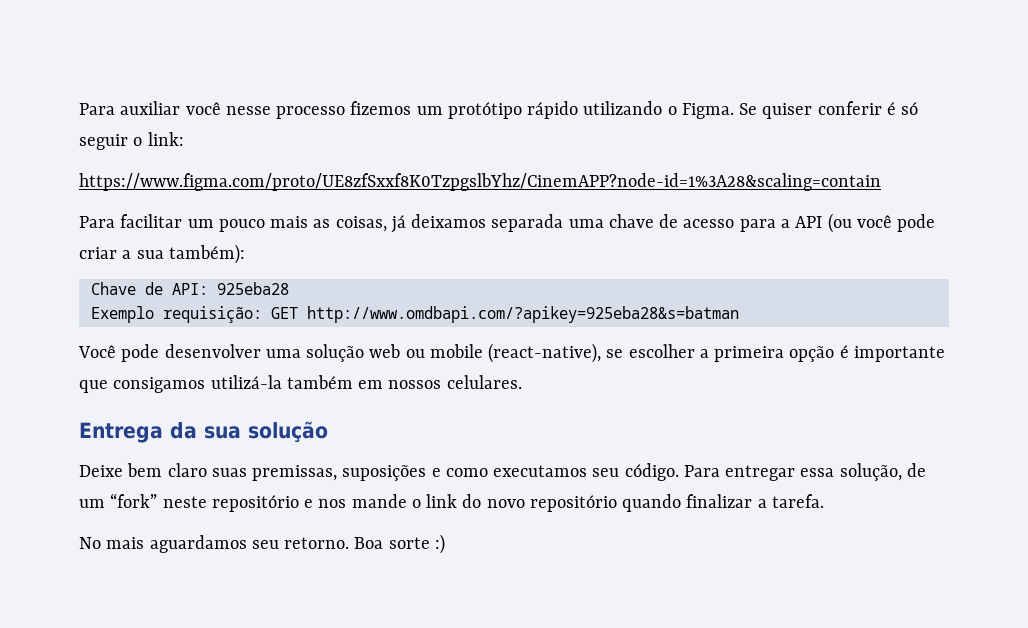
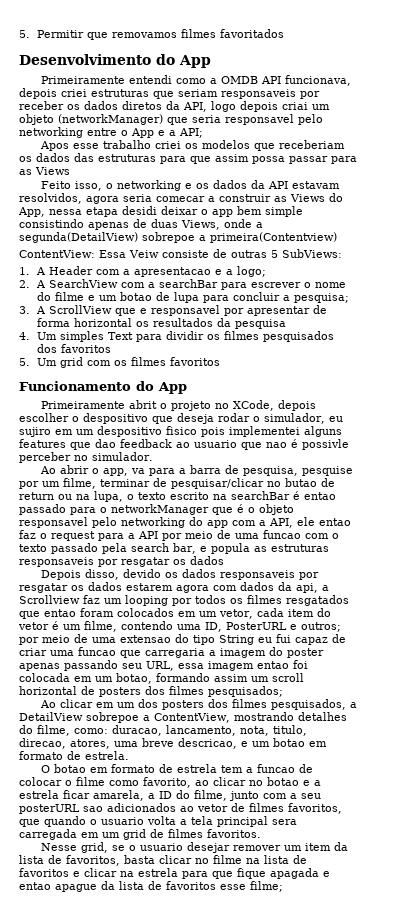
- Para auxiliar você nesse processo fizemos um protótipo rápido utilizando o Figma. Se quiser conferir é só seguir o link:
- https://www.figma.com/proto/UE8zfSxxf8K0TzpgslbYhz/CinemAPP?node-id=1%3A28&scaling=contain
- Para facilitar um pouco mais as coisas, já deixamos separada uma chave de acesso para a API (ou você pode criar a sua também):
- Chave de API: 925eba28
- Exemplo requisição: GET http://www.omdbapi.com/?apikey=925eba28&s=batman
- Você pode desenvolver uma solução web ou mobile (react-native), se escolher a primeira opção é importante que consigamos utilizá-la também em nossos celulares.
- Entrega da sua solução
- Deixe bem claro suas premissas, suposições e como executamos seu código. Para entregar essa solução, de um “fork” neste repositório e nos mande o link do novo repositório quando finalizar a tarefa.
- No mais aguardamos seu retorno. Boa sorte :)
+ 5. Permitir que removamos filmes favoritados
+ Desenvolvimento do App
+ Primeiramente entendi como a OMDB API funcionava, depois criei estruturas que seriam responsaveis por receber os dados diretos da API, logo depois criai um objeto (networkManager) que seria responsavel pelo networking entre o App e a API;
+ Apos esse trabalho criei os modelos que receberiam os dados das estruturas para que assim possa passar para as Views
+ Feito isso, o networking e os dados da API estavam resolvidos, agora seria comecar a construir as Views do App, nessa etapa desidi deixar o app bem simple consistindo apenas de duas Views, onde a segunda(DetailView) sobrepoe a primeira(Contentview)
+ ContentView: Essa Veiw consiste de outras 5 SubViews:
+ 1. A Header com a apresentacao e a logo;
+ 2. A SearchView com a searchBar para escrever o nome do filme e um botao de lupa para concluir a pesquisa;
+ 3. A ScrollView que e responsavel por apresentar de forma horizontal os resultados da pesquisa
+ 4. Um simples Text para dividir os filmes pesquisados dos favoritos
+ 5. Um grid com os filmes favoritos
+ Funcionamento do App
+ Primeiramente abrit o projeto no XCode, depois escolher o despositivo que deseja rodar o simulador, eu sujiro em um despositivo fisico pois implementei alguns features que dao feedback ao usuario que nao é possivle perceber no simulador.
+ Ao abrir o app, va para a barra de pesquisa, pesquise por um filme, terminar de pesquisar/clicar no butao de return ou na lupa, o texto escrito na searchBar é entao passado para o networkManager que é o objeto responsavel pelo networking do app com a API, ele entao faz o request para a API por meio de uma funcao com o texto passado pela search bar, e popula as estruturas responsaveis por resgatar os dados
+ Depois disso, devido os dados responsaveis por resgatar os dados estarem agora com dados da api, a Scrollview faz um looping por todos os filmes resgatados que entao foram colocados em um vetor, cada item do vetor é um filme, contendo uma ID, PosterURL e outros; por meio de uma extensao do tipo String eu fui capaz de criar uma funcao que carregaria a imagem do poster apenas passando seu URL, essa imagem entao foi colocada em um botao, formando assim um scroll horizontal de posters dos filmes pesquisados;
+ Ao clicar em um dos posters dos filmes pesquisados, a DetailView sobrepoe a ContentView, mostrando detalhes do filme, como: duracao, lancamento, nota, titulo, direcao, atores, uma breve descricao, e um botao em formato de estrela.
+ O botao em formato de estrela tem a funcao de colocar o filme como favorito, ao clicar no botao e a estrela ficar amarela, a ID do filme, junto com a seu posterURL sao adicionados ao vetor de filmes favoritos, que quando o usuario volta a tela principal sera carregada em um grid de filmes favoritos.
+ Nesse grid, se o usuario desejar remover um item da lista de favoritos, basta clicar no filme na lista de favoritos e clicar na estrela para que fique apagada e entao apague da lista de favoritos esse filme;

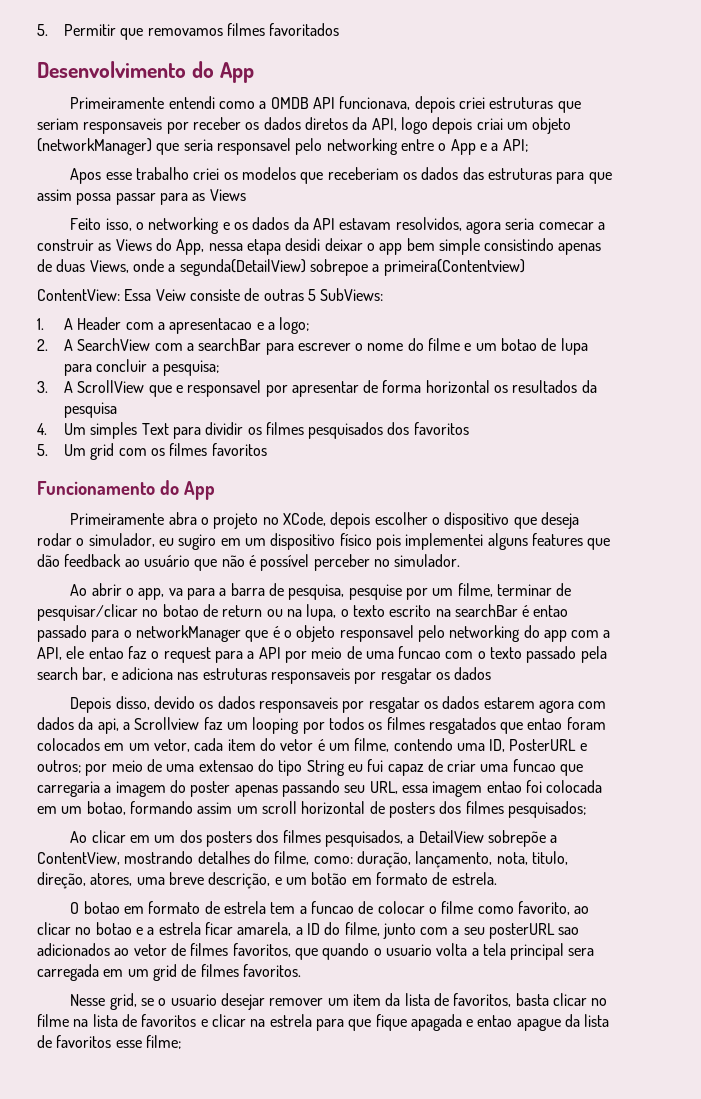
- Primeiramente abrit o projeto no XCode, depois escolher o despositivo que deseja rodar o simulador, eu sujiro em um despositivo fisico pois implementei alguns features que dao feedback ao usuario que nao é possivle perceber no simulador.
+ Primeiramente abra o projeto no XCode, depois escolher o dispositivo que deseja rodar o simulador, eu sugiro em um dispositivo físico pois implementei alguns features que dão feedback ao usuário que não é possível perceber no simulador.
- Ao abrir o app, va para a barra de pesquisa, pesquise por um filme, terminar de pesquisar/clicar no butao de return ou na lupa, o texto escrito na searchBar é entao passado para o networkManager que é o objeto responsavel pelo networking do app com a API, ele entao faz o request para a API por meio de uma funcao com o texto passado pela search bar, e popula as estruturas responsaveis por resgatar os dados
+ Ao abrir o app, va para a barra de pesquisa, pesquise por um filme, terminar de pesquisar/clicar no botao de return ou na lupa, o texto escrito na searchBar é entao passado para o networkManager que é o objeto responsavel pelo networking do app com a API, ele entao faz o request para a API por meio de uma funcao com o texto passado pela search bar, e adiciona nas estruturas responsaveis por resgatar os dados
- Ao clicar em um dos posters dos filmes pesquisados, a DetailView sobrepoe a ContentView, mostrando detalhes do filme, como: duracao, lancamento, nota, titulo, direcao, atores, uma breve descricao, e um botao em formato de estrela.
+ Ao clicar em um dos posters dos filmes pesquisados, a DetailView sobrepõe a ContentView, mostrando detalhes do filme, como: duração, lançamento, nota, titulo, direção, atores, uma breve descrição, e um botão em formato de estrela.

